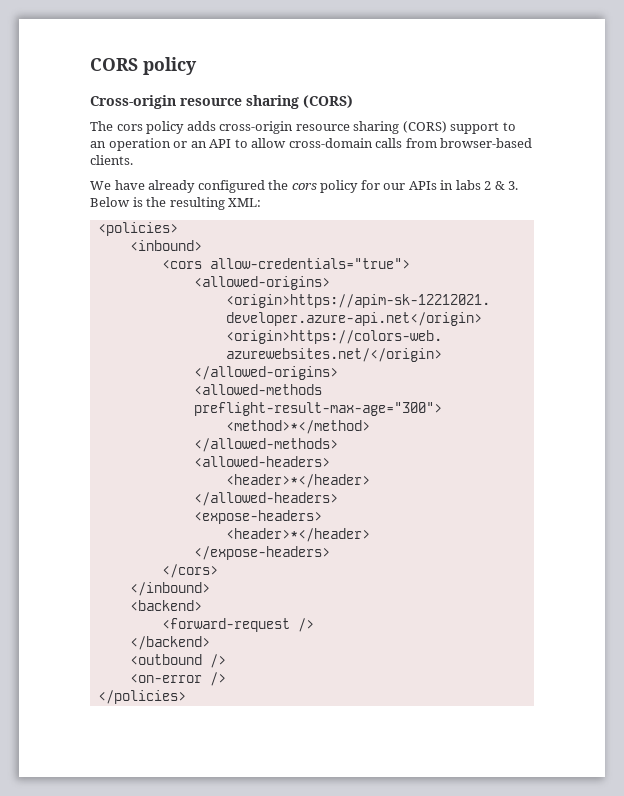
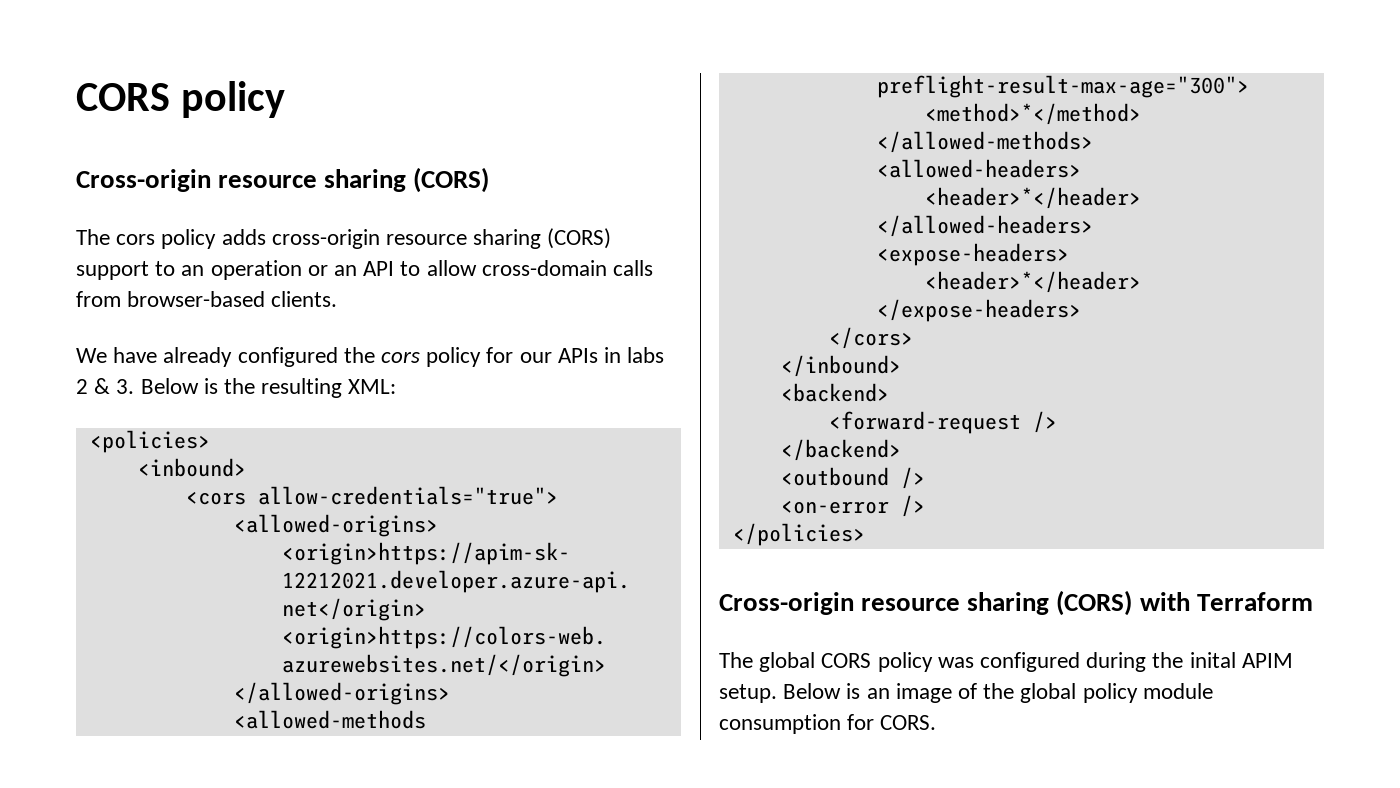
+ Cross-origin resource sharing (CORS) with Terraform
+ The global CORS policy was configured during the inital APIM setup. Below is an image of the global policy module consumption for CORS.

